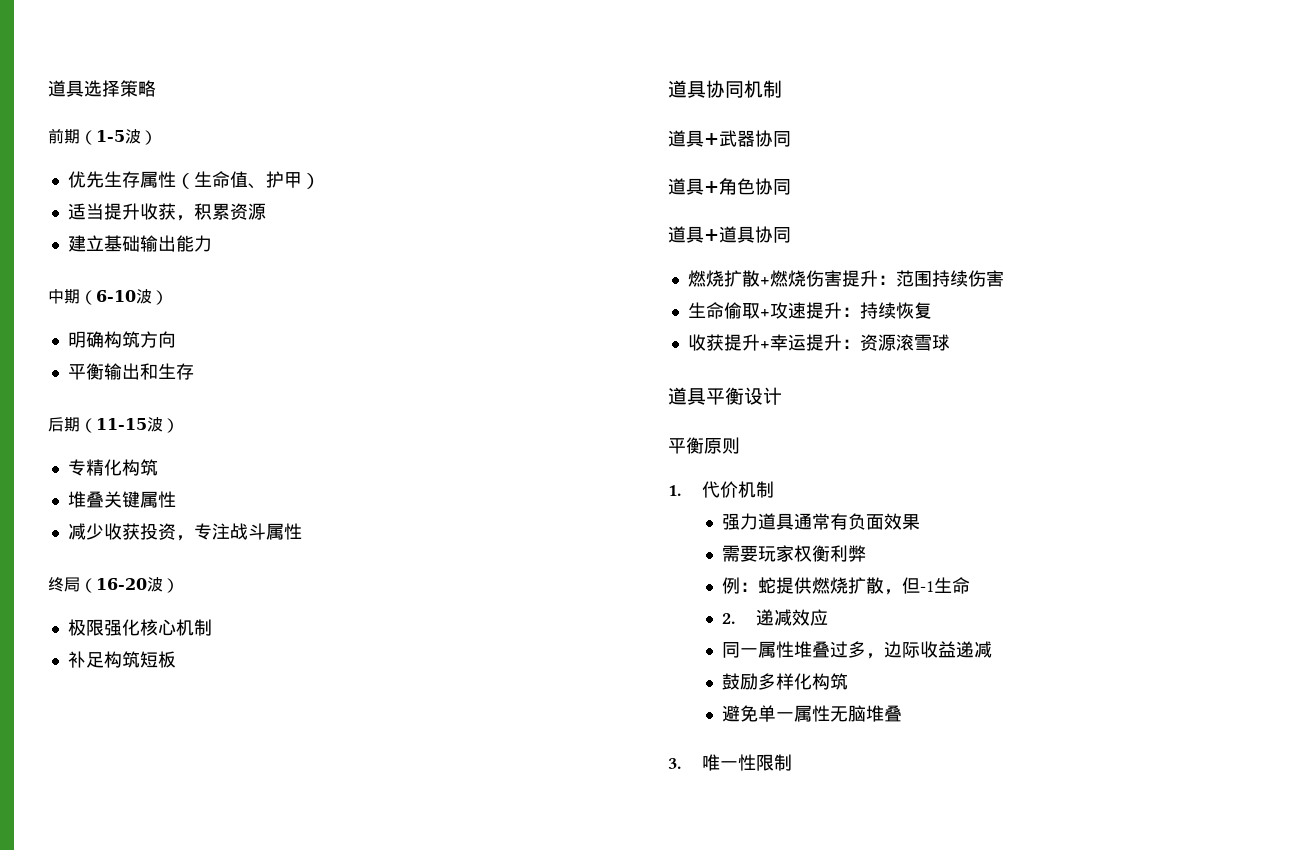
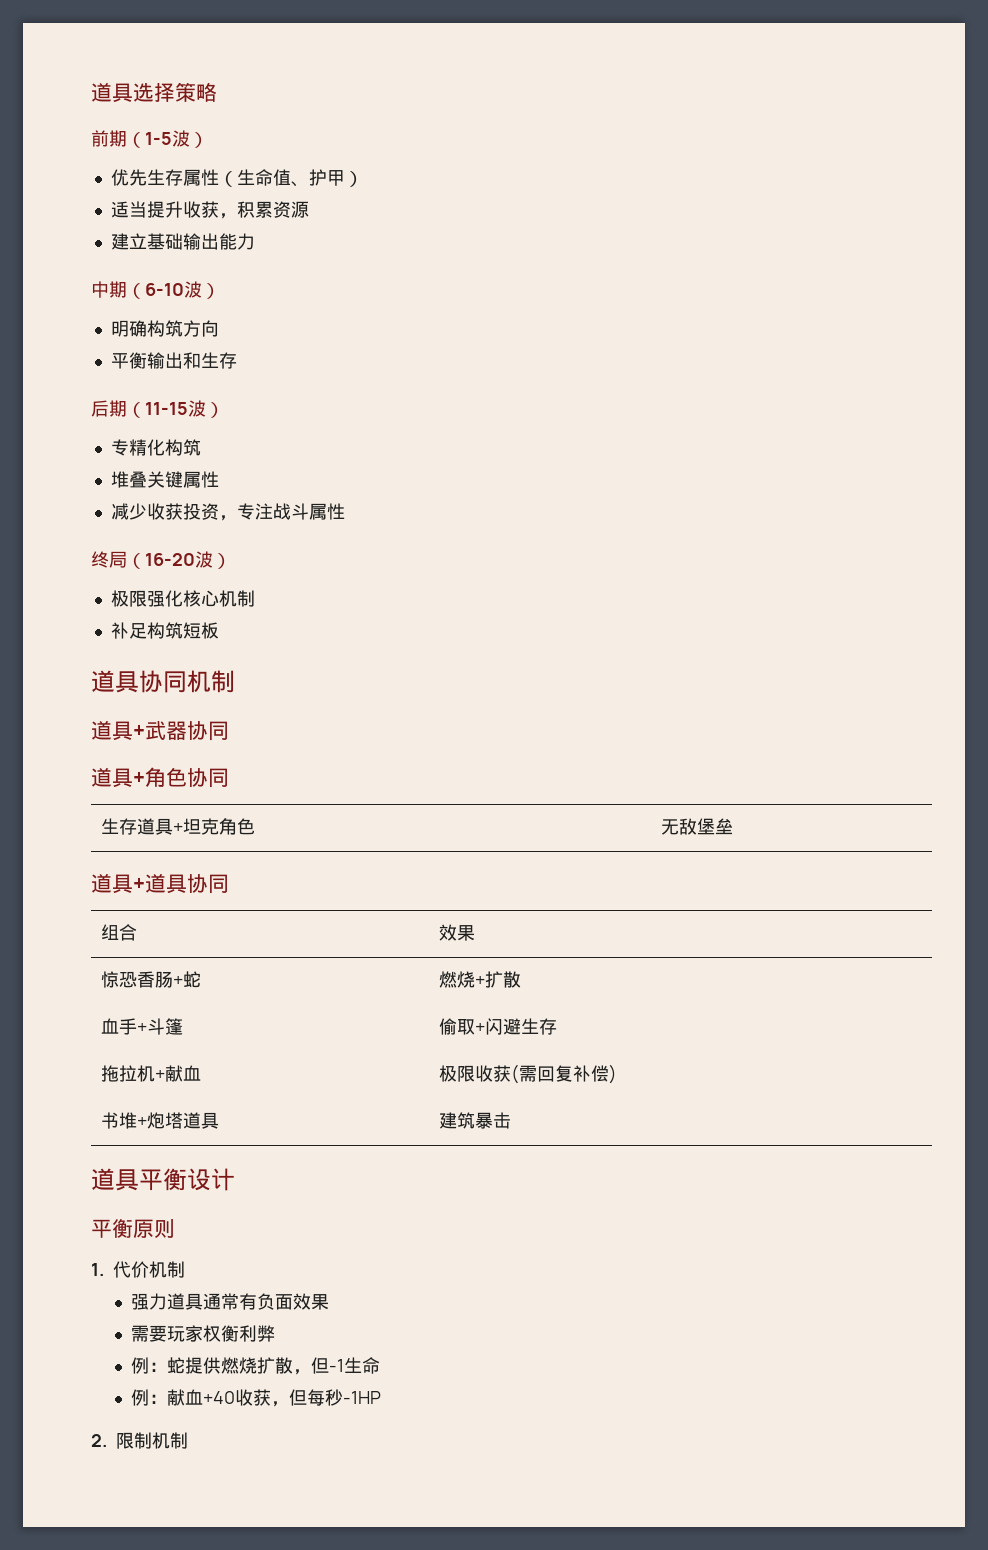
+ 生存道具+坦克角色 | 无敌堡垒
  道具+道具协同
- 燃烧扩散+燃烧伤害提升：范围持续伤害
- 生命偷取+攻速提升：持续恢复
- 收获提升+幸运提升：资源滚雪球
+ 组合 | 效果
+ 惊恐香肠+蛇 | 燃烧+扩散
+ 血手+斗篷 | 偷取+闪避生存
+ 拖拉机+献血 | 极限收获(需回复补偿)
+ 书堆+炮塔道具 | 建筑暴击
- 2.递减效应
- 同一属性堆叠过多，边际收益递减
- 鼓励多样化构筑
- 避免单一属性无脑堆叠
- 3.唯一性限制
+ 例：献血+40收获，但每秒-1HP
+ 2.限制机制

